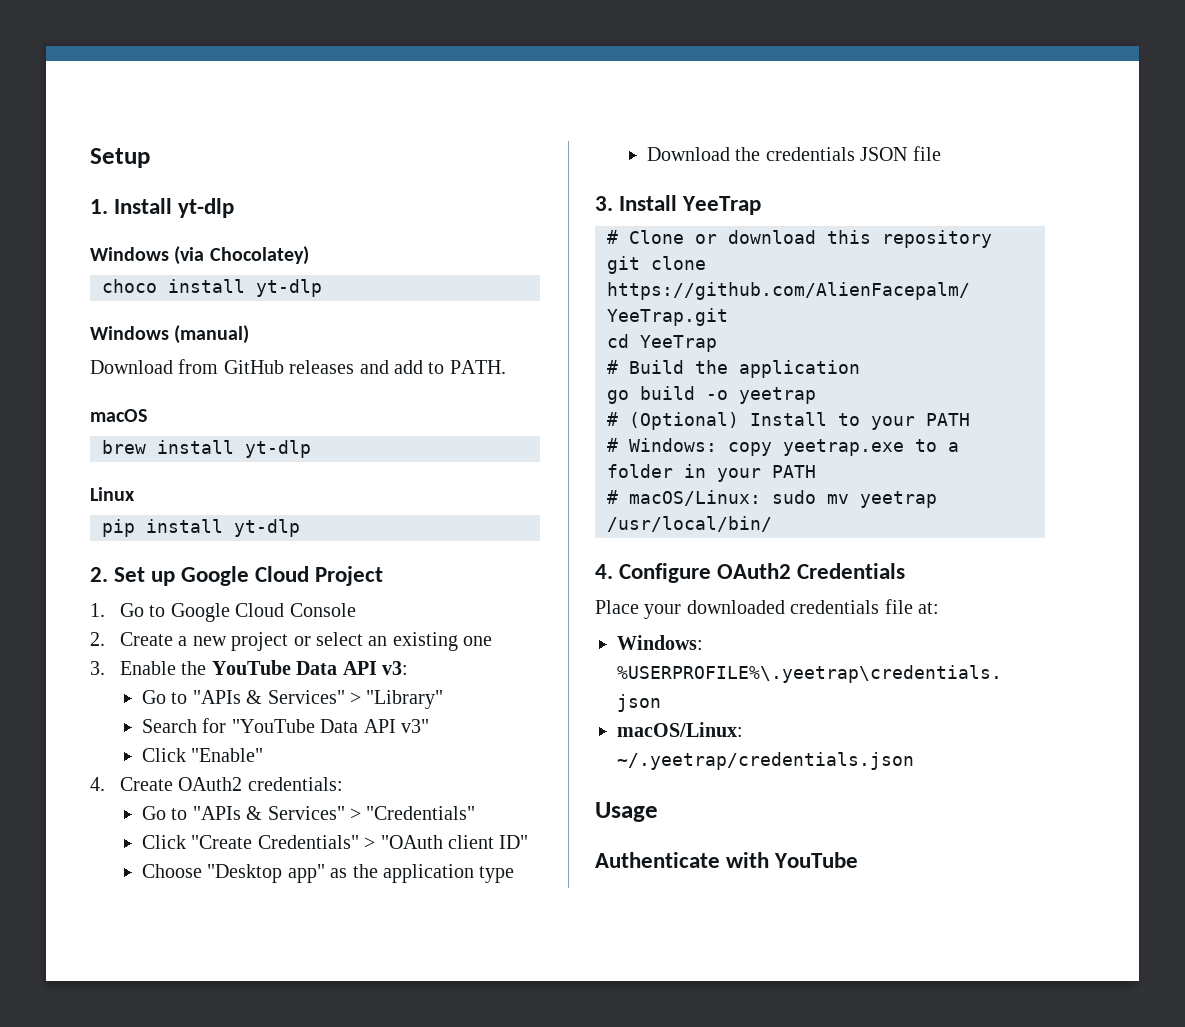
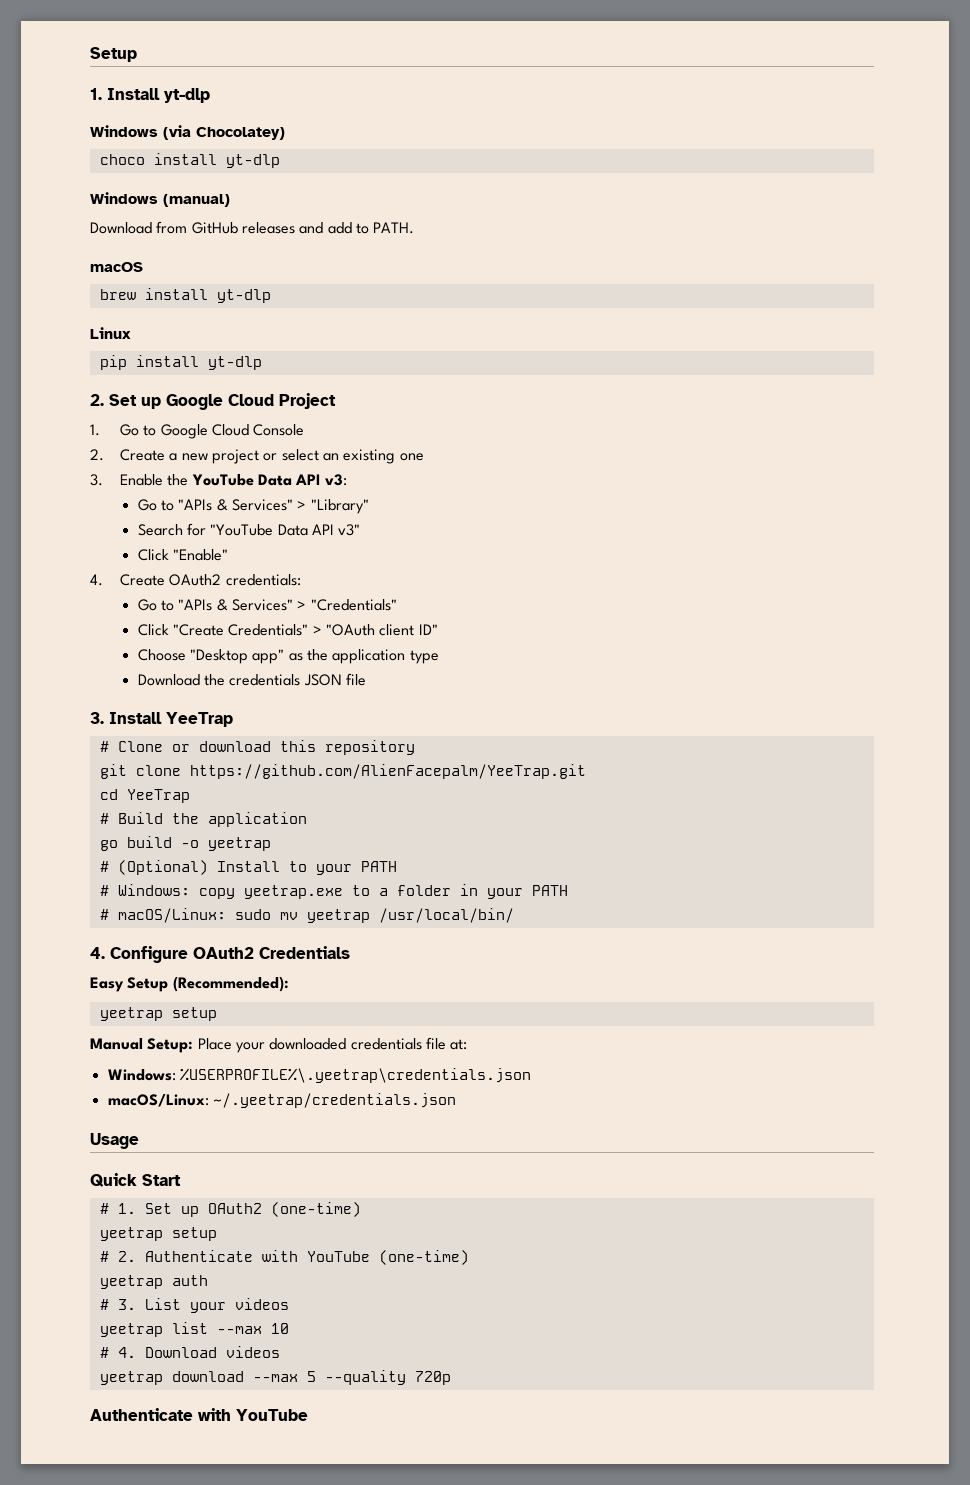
- Place your downloaded credentials file at:
+ Easy Setup (Recommended):
+ yeetrap setup
+ Manual Setup: Place your downloaded credentials file at:
+ Quick Start
+ # 1. Set up OAuth2 (one-time)
+ yeetrap setup
+ # 2. Authenticate with YouTube (one-time)
+ yeetrap auth
+ # 3. List your videos
+ yeetrap list --max 10
+ # 4. Download videos
+ yeetrap download --max 5 --quality 720p

